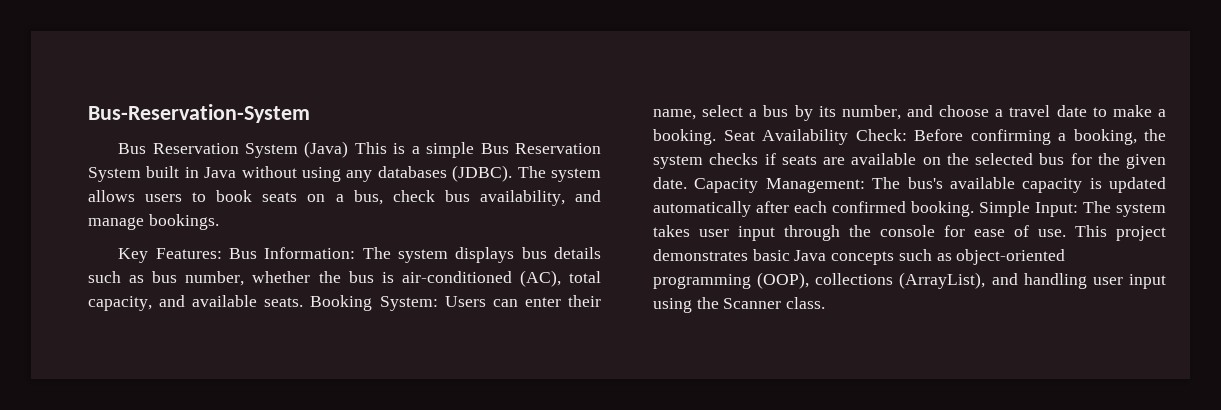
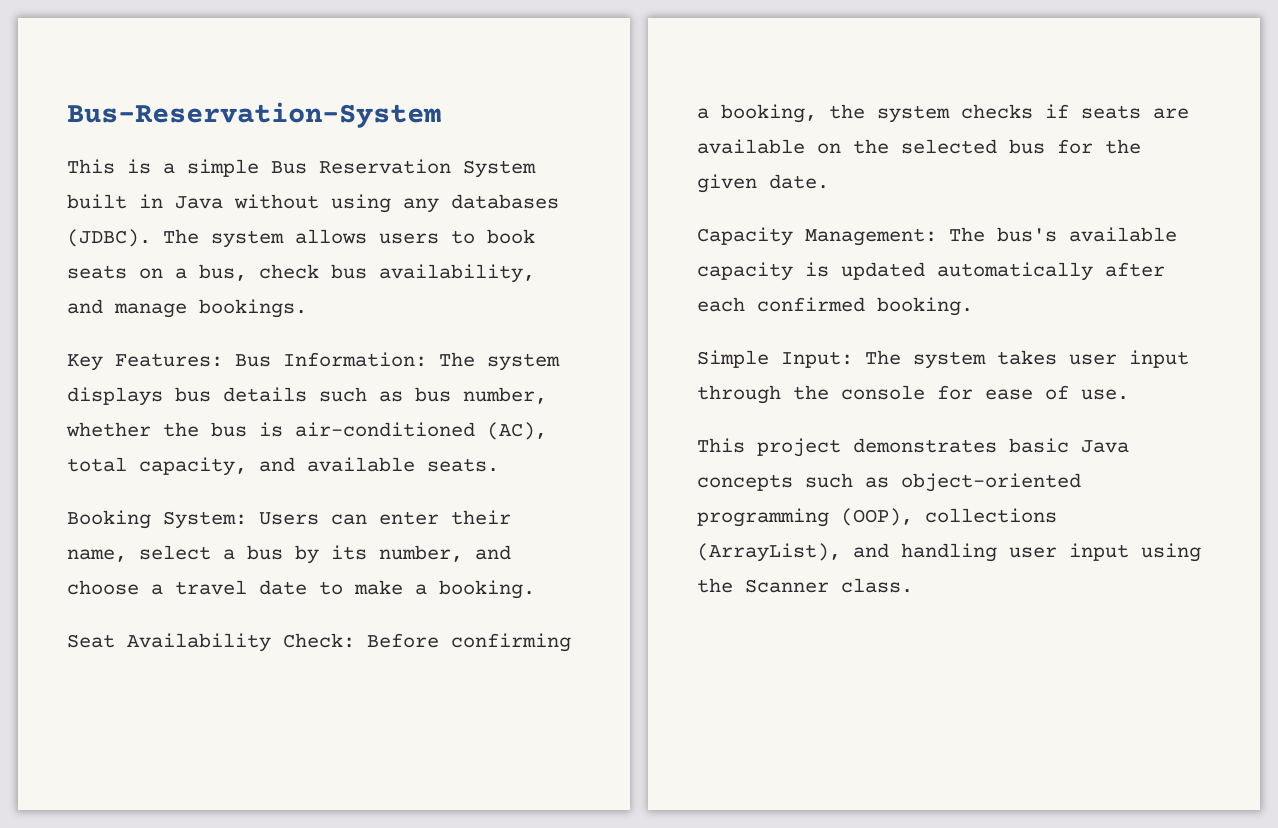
- Bus Reservation System (Java) This is a simple Bus Reservation System built in Java without using any databases (JDBC).
+ This is a simple Bus Reservation System built in Java without using any databases (JDBC).
- The system displays bus details such as bus number, whether the bus is air-conditioned (AC), total capacity, and available seats. Booking System:
+ The system displays bus details such as bus number, whether the bus is air-conditioned (AC), total capacity, and available seats.
+ Booking System:
- Users can enter their name, select a bus by its number, and choose a travel date to make a booking. Seat Availability Check:
+ Users can enter their name, select a bus by its number, and choose a travel date to make a booking.
+ Seat Availability Check:
- Before confirming a booking, the system checks if seats are available on the selected bus for the given date. Capacity Management:
+ Before confirming a booking, the system checks if seats are available on the selected bus for the given date.
+ Capacity Management:
- The bus's available capacity is updated automatically after each confirmed booking. Simple Input:
+ The bus's available capacity is updated automatically after each confirmed booking.
+ Simple Input:
- The system takes user input through the console for ease of use. This project demonstrates basic Java concepts such as object-oriented programming (OOP), collections (ArrayList), and handling user input using the Scanner class.
+ The system takes user input through the console for ease of use.
+ This project demonstrates basic Java concepts such as object-oriented programming (OOP), collections (ArrayList), and handling user input using the Scanner class.

